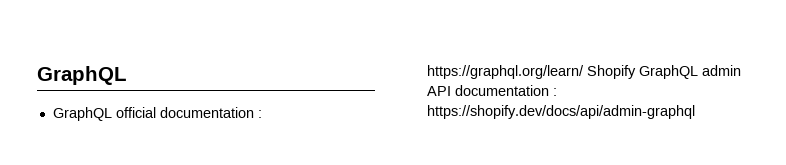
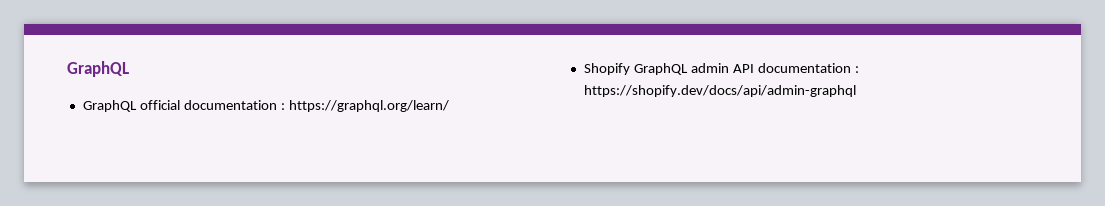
- GraphQL official documentation : https://graphql.org/learn/ Shopify GraphQL admin API documentation : https://shopify.dev/docs/api/admin-graphql
+ GraphQL official documentation : https://graphql.org/learn/
+ Shopify GraphQL admin API documentation : https://shopify.dev/docs/api/admin-graphql

